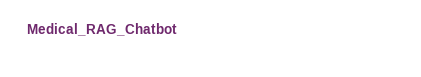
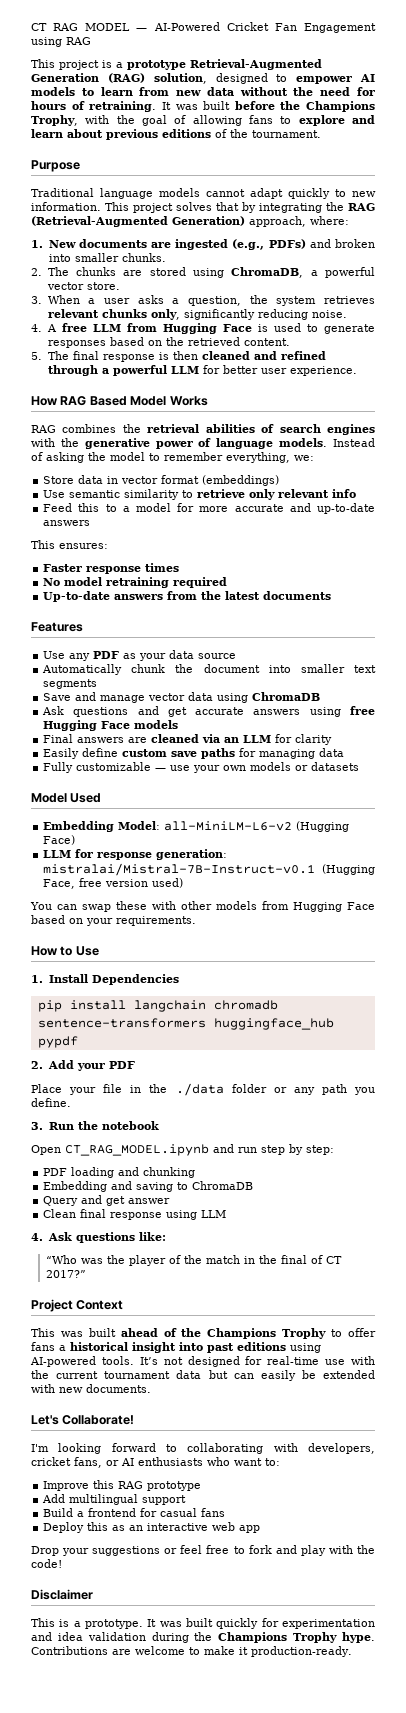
- Medical_RAG_Chatbot
+ CT RAG MODEL — AI-Powered Cricket Fan Engagement using RAG
+ This project is a prototype Retrieval-Augmented Generation (RAG) solution, designed to empower AI models to learn from new data without the need for hours of retraining. It was built before the Champions Trophy, with the goal of allowing fans to explore and learn about previous editions of the tournament.
+ Purpose
+ Traditional language models cannot adapt quickly to new information. This project solves that by integrating the RAG (Retrieval-Augmented Generation) approach, where:
+ 1. New documents are ingested (e.g., PDFs) and broken into smaller chunks.
+ 2. The chunks are stored using ChromaDB, a powerful vector store.
+ 3. When a user asks a question, the system retrieves relevant chunks only, significantly reducing noise.
+ 4. A free LLM from Hugging Face is used to generate responses based on the retrieved content.
+ 5. The final response is then cleaned and refined through a powerful LLM for better user experience.
+ How RAG Based Model Works
+ RAG combines the retrieval abilities of search engines with the generative power of language models. Instead of asking the model to remember everything, we:
+ Store data in vector format (embeddings)
+ Use semantic similarity to retrieve only relevant info
+ Feed this to a model for more accurate and up-to-date answers
+ This ensures:
+ Faster response times
+ No model retraining required
+ Up-to-date answers from the latest documents
+ Features
+ Use any PDF as your data source
+ Automatically chunk the document into smaller text segments
+ Save and manage vector data using ChromaDB
+ Ask questions and get accurate answers using free Hugging Face models
+ Final answers are cleaned via an LLM for clarity
+ Easily define custom save paths for managing data
+ Fully customizable — use your own models or datasets
+ Model Used
+ Embedding Model: all-MiniLM-L6-v2 (Hugging Face)
+ LLM for response generation: mistralai/Mistral-7B-Instruct-v0.1 (Hugging Face, free version used)
+ You can swap these with other models from Hugging Face based on your requirements.
+ How to Use
+ 1. Install Dependencies
+ pip install langchain chromadb sentence-transformers huggingface_hub pypdf
+ 2. Add your PDF
+ Place your file in the ./data folder or any path you define.
+ 3. Run the notebook
+ Open CT_RAG_MODEL.ipynb and run step by step:
+ PDF loading and chunking
+ Embedding and saving to ChromaDB
+ Query and get answer
+ Clean final response using LLM
+ 4. Ask questions like:
+ “Who was the player of the match in the final of CT 2017?”
+ Project Context
+ This was built ahead of the Champions Trophy to offer fans a historical insight into past editions using AI-powered tools. It’s not designed for real-time use with the current tournament data but can easily be extended with new documents.
+ Let's Collaborate!
+ I'm looking forward to collaborating with developers, cricket fans, or AI enthusiasts who want to:
+ Improve this RAG prototype
+ Add multilingual support
+ Build a frontend for casual fans
+ Deploy this as an interactive web app
+ Drop your suggestions or feel free to fork and play with the code!
+ Disclaimer
+ This is a prototype. It was built quickly for experimentation and idea validation during the Champions Trophy hype. Contributions are welcome to make it production-ready.

